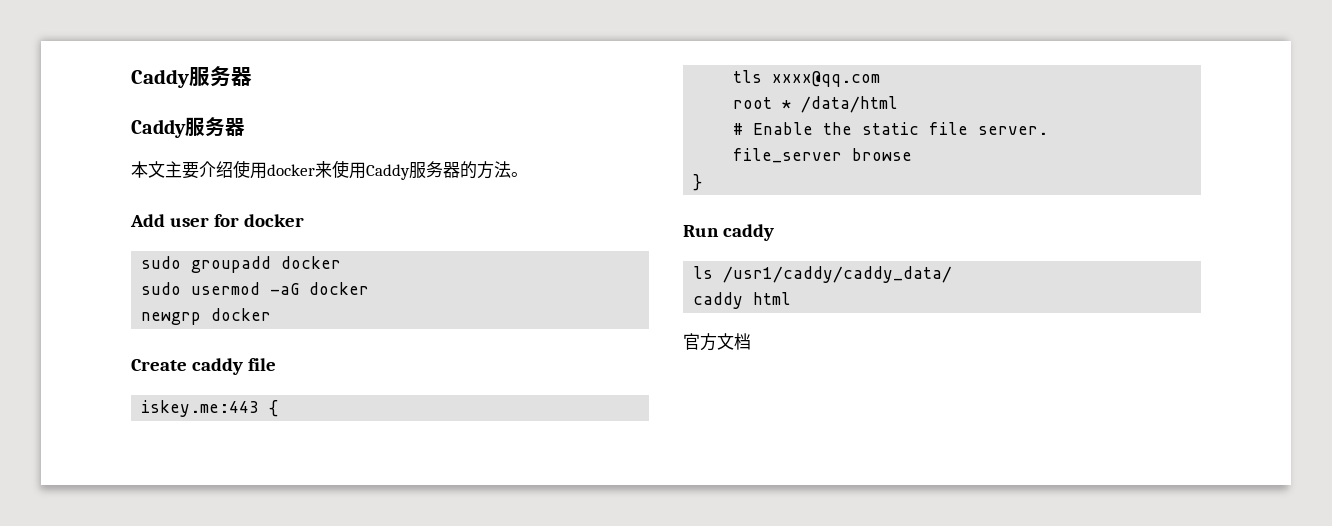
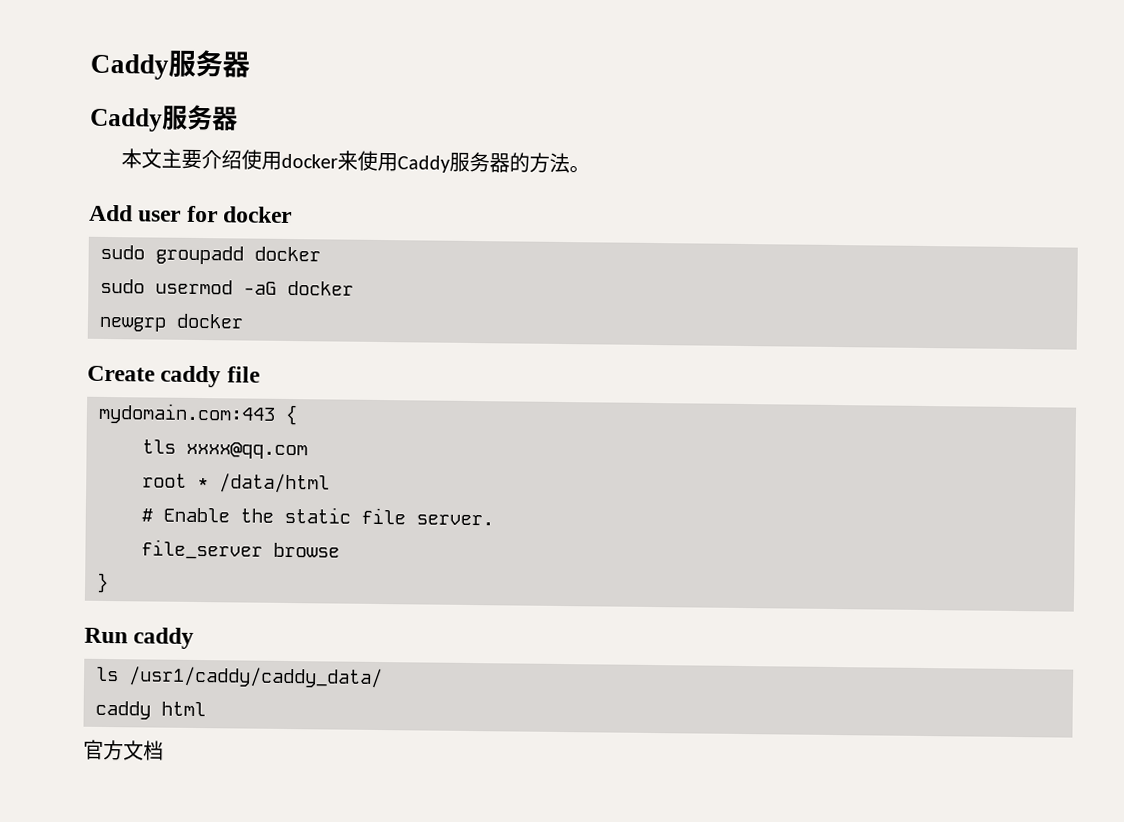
- iskey.me:443 {
+ mydomain.com:443 {

